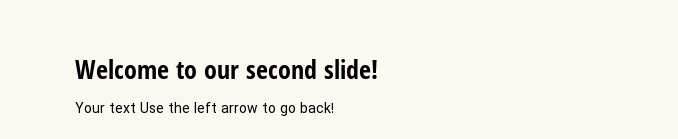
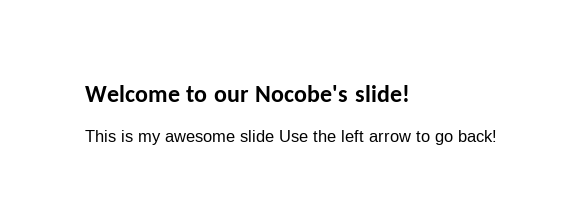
- Welcome to our second slide!
+ Welcome to our Nocobe's slide!
- Your text Use the left arrow to go back!
+ This is my awesome slide Use the left arrow to go back!

